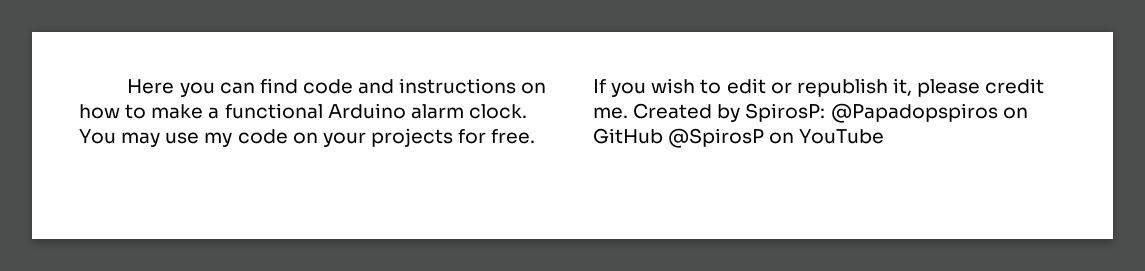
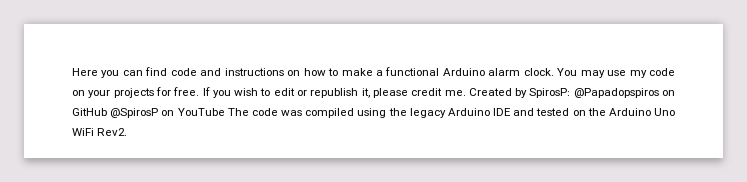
- Created by SpirosP: @Papadopspiros on GitHub @SpirosP on YouTube
+ Created by SpirosP: @Papadopspiros on GitHub @SpirosP on YouTube The code was compiled using the legacy Arduino IDE and tested on the Arduino Uno WiFi Rev2.

